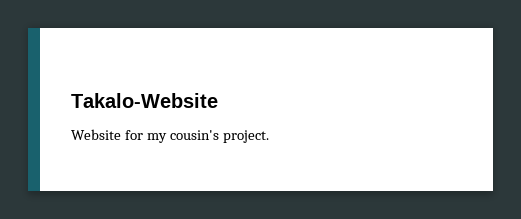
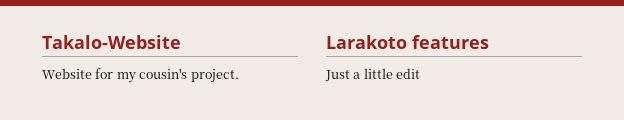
+ Larakoto features
+ Just a little edit

